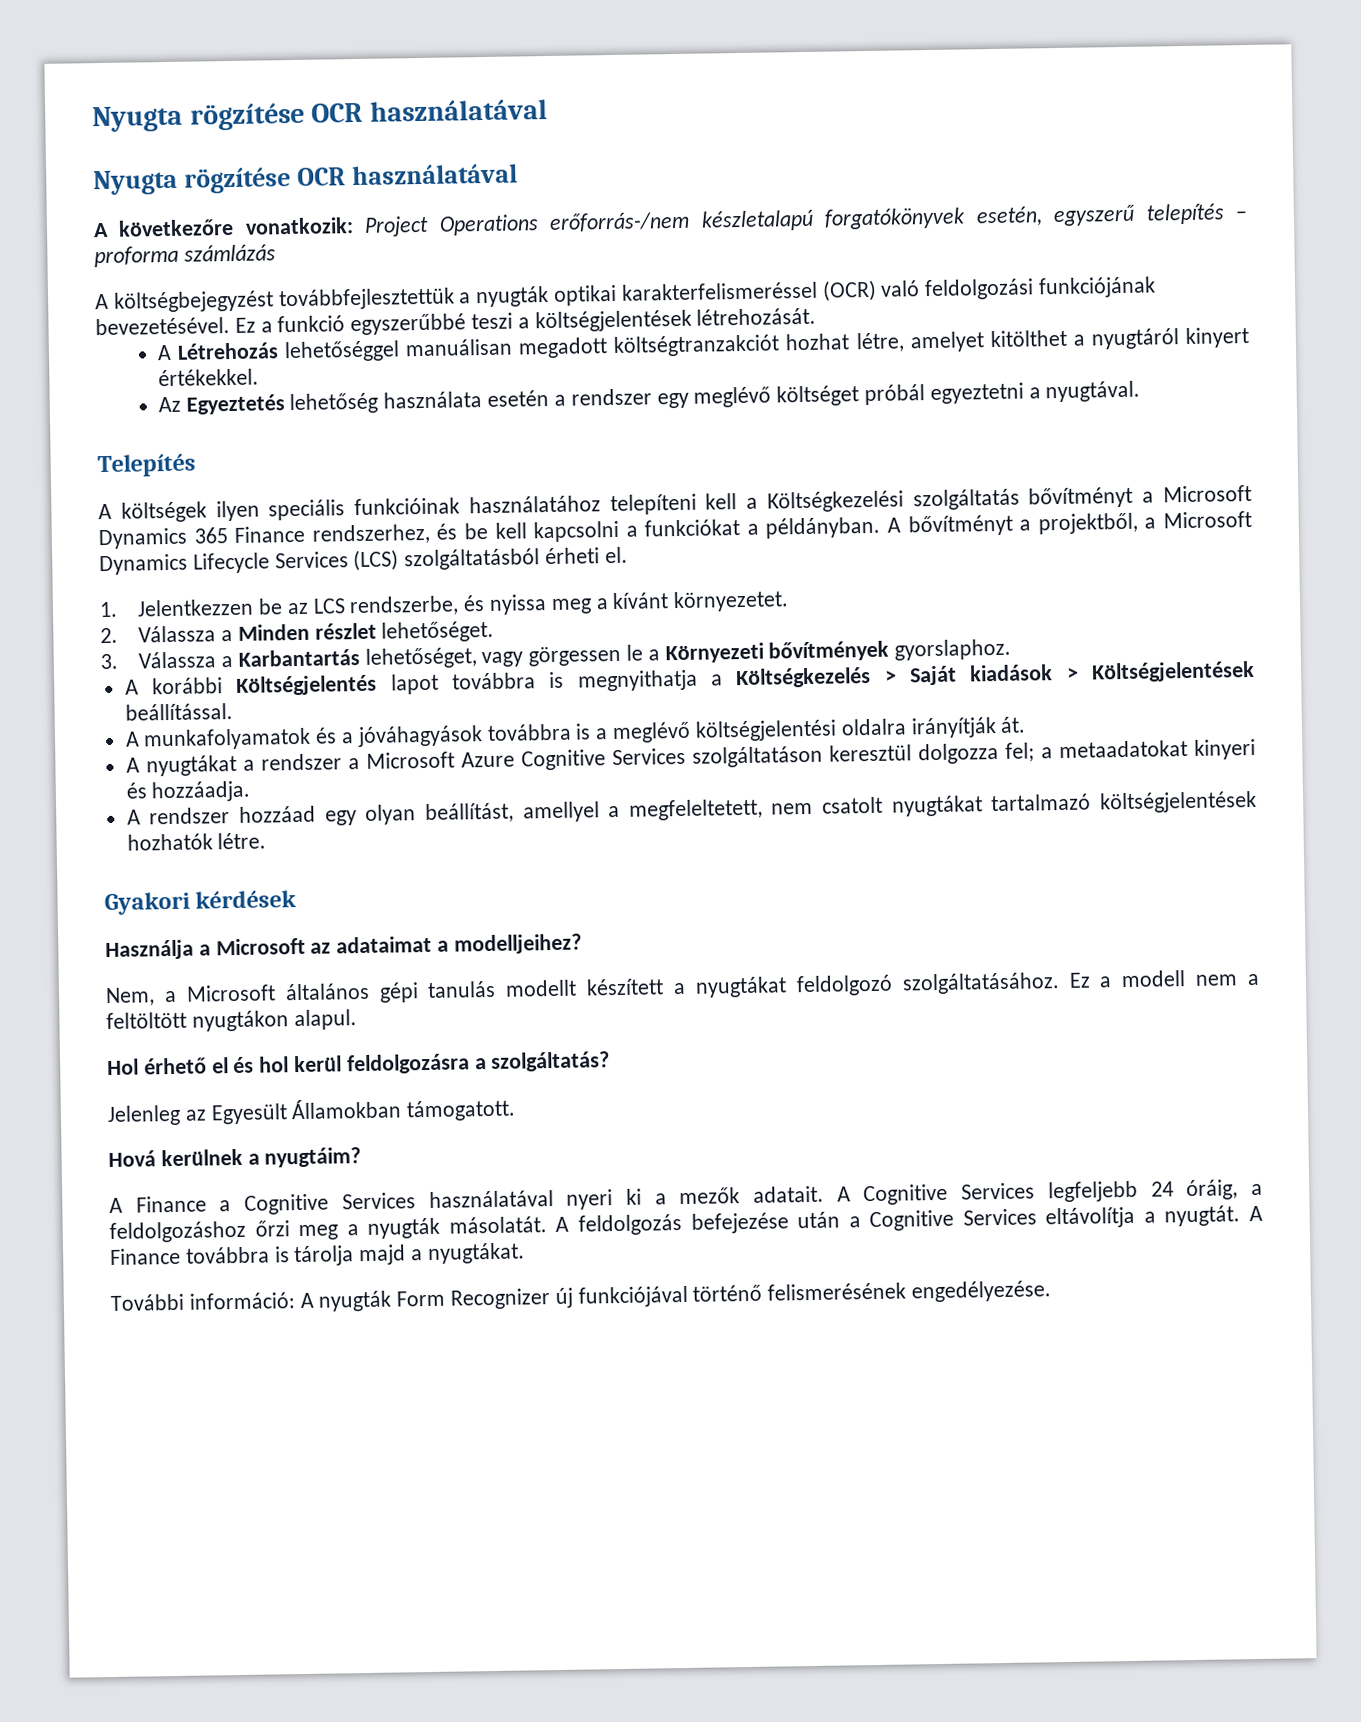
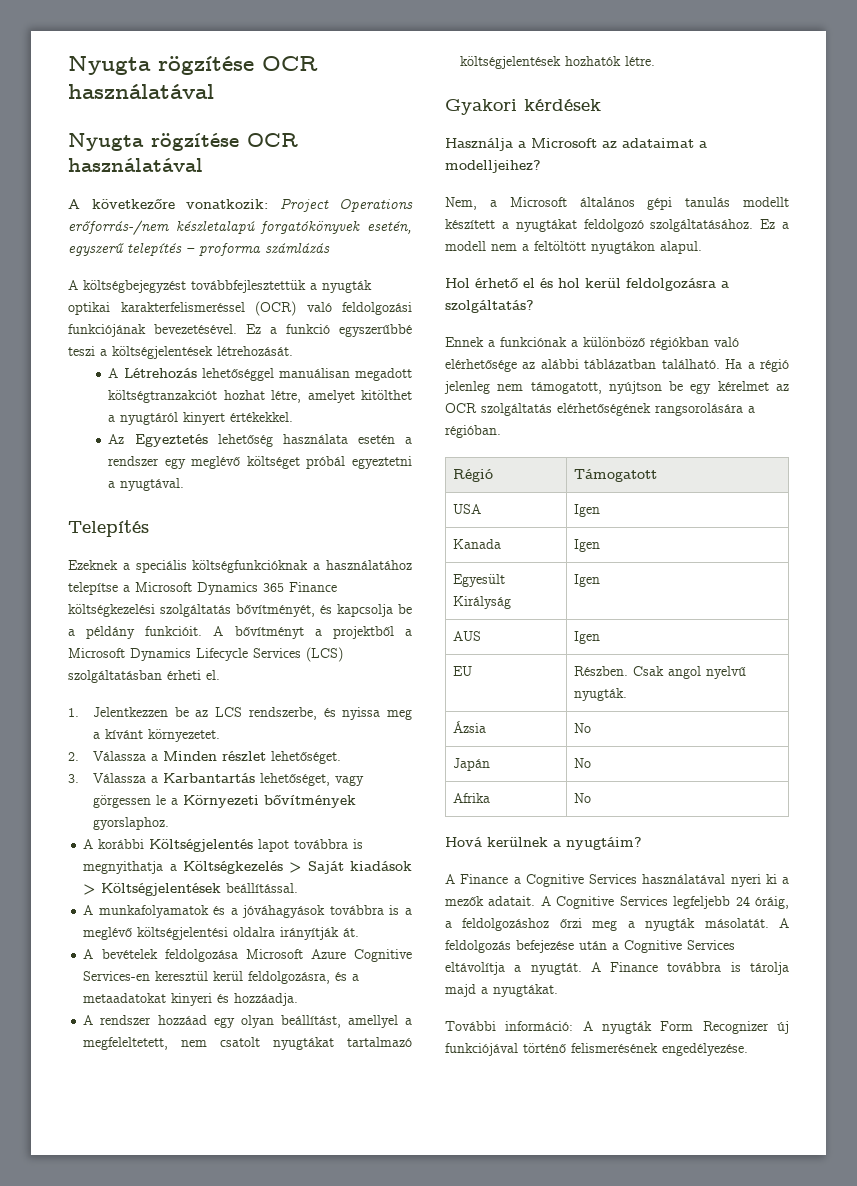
- A költségek ilyen speciális funkcióinak használatához telepíteni kell a Költségkezelési szolgáltatás bővítményt a Microsoft Dynamics 365 Finance rendszerhez, és be kell kapcsolni a funkciókat a példányban.
+ Ezeknek a speciális költségfunkcióknak a használatához telepítse a Microsoft Dynamics 365 Finance költségkezelési szolgáltatás bővítményét, és kapcsolja be a példány funkcióit.
- A bővítményt a projektből, a Microsoft Dynamics Lifecycle Services (LCS) szolgáltatásból érheti el.
+ A bővítményt a projektből a Microsoft Dynamics Lifecycle Services (LCS) szolgáltatásban érheti el.
- A nyugtákat a rendszer a Microsoft Azure Cognitive Services szolgáltatáson keresztül dolgozza fel; a metaadatokat kinyeri és hozzáadja.
+ A bevételek feldolgozása Microsoft Azure Cognitive Services-en keresztül kerül feldolgozásra, és a metaadatokat kinyeri és hozzáadja.
- Jelenleg az Egyesült Államokban támogatott.
+ Ennek a funkciónak a különböző régiókban való elérhetősége az alábbi táblázatban található. Ha a régió jelenleg nem támogatott, nyújtson be egy kérelmet az OCR szolgáltatás elérhetőségének rangsorolására a régióban.
+ Régió | Támogatott
+ USA | Igen
+ Kanada | Igen
+ Egyesült Királyság | Igen
+ AUS | Igen
+ EU | Részben. Csak angol nyelvű nyugták.
+ Ázsia | No
+ Japán | No
+ Afrika | No

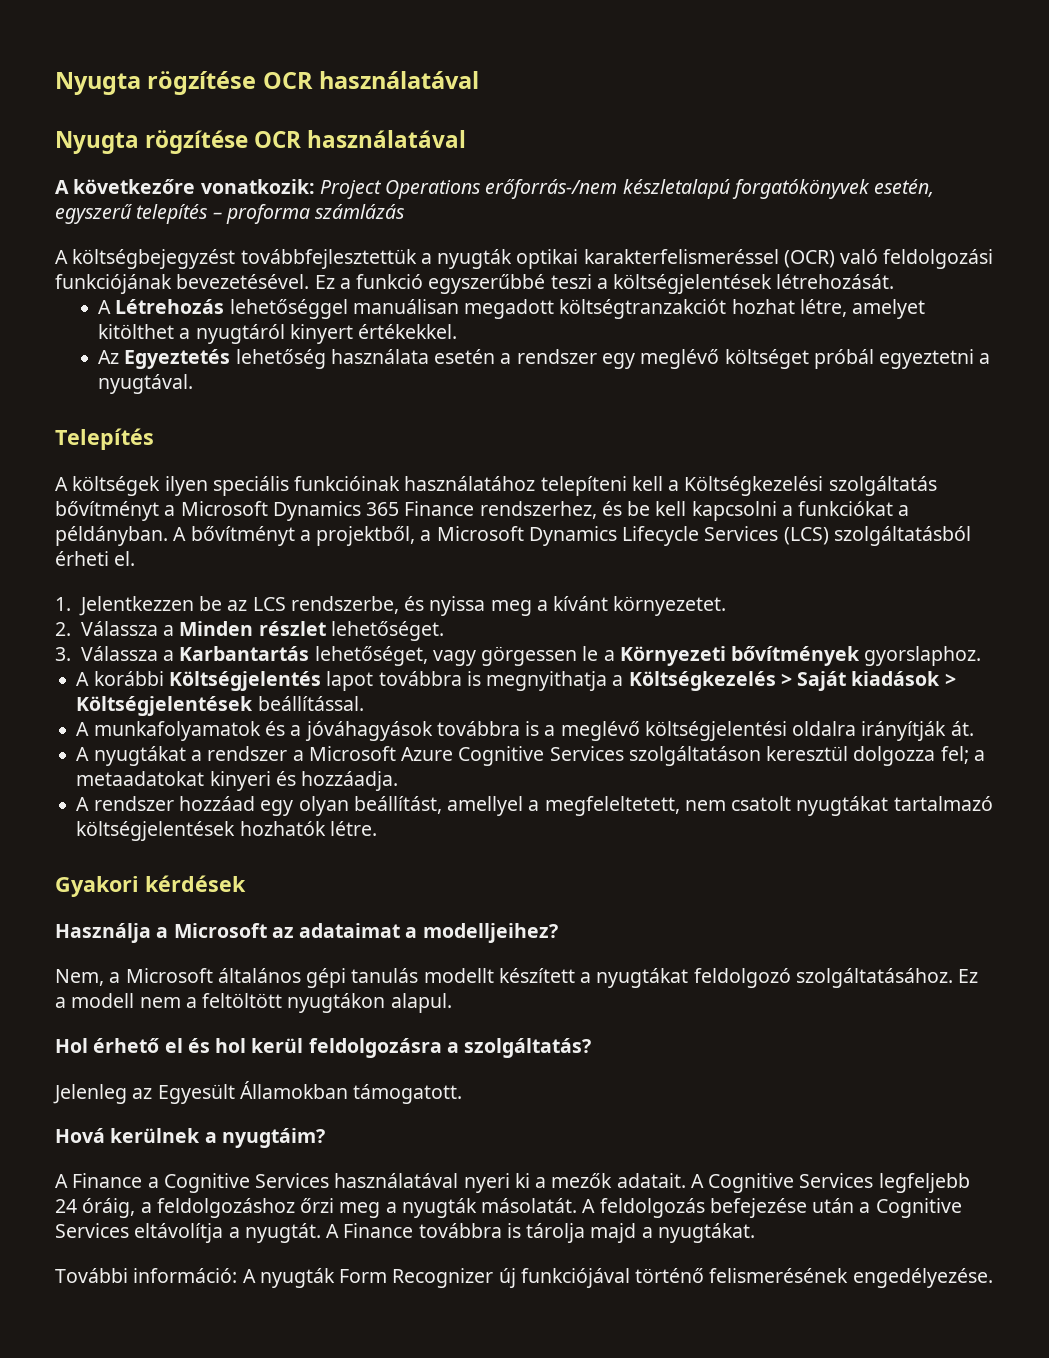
- Ezeknek a speciális költségfunkcióknak a használatához telepítse a Microsoft Dynamics 365 Finance költségkezelési szolgáltatás bővítményét, és kapcsolja be a példány funkcióit.
+ A költségek ilyen speciális funkcióinak használatához telepíteni kell a Költségkezelési szolgáltatás bővítményt a Microsoft Dynamics 365 Finance rendszerhez, és be kell kapcsolni a funkciókat a példányban.
- A bővítményt a projektből a Microsoft Dynamics Lifecycle Services (LCS) szolgáltatásban érheti el.
+ A bővítményt a projektből, a Microsoft Dynamics Lifecycle Services (LCS) szolgáltatásból érheti el.
- A bevételek feldolgozása Microsoft Azure Cognitive Services-en keresztül kerül feldolgozásra, és a metaadatokat kinyeri és hozzáadja.
+ A nyugtákat a rendszer a Microsoft Azure Cognitive Services szolgáltatáson keresztül dolgozza fel; a metaadatokat kinyeri és hozzáadja.
- Ennek a funkciónak a különböző régiókban való elérhetősége az alábbi táblázatban található. Ha a régió jelenleg nem támogatott, nyújtson be egy kérelmet az OCR szolgáltatás elérhetőségének rangsorolására a régióban.
- Régió | Támogatott
- USA | Igen
- Kanada | Igen
- Egyesült Királyság | Igen
- AUS | Igen
- EU | Részben. Csak angol nyelvű nyugták.
- Ázsia | No
- Japán | No
- Afrika | No
+ Jelenleg az Egyesült Államokban támogatott.

